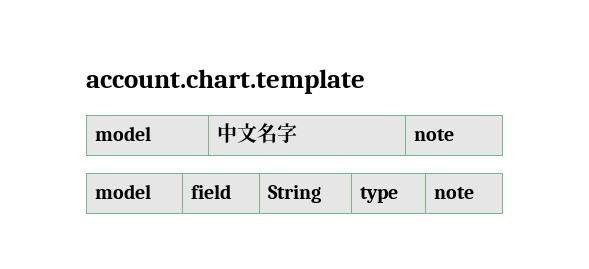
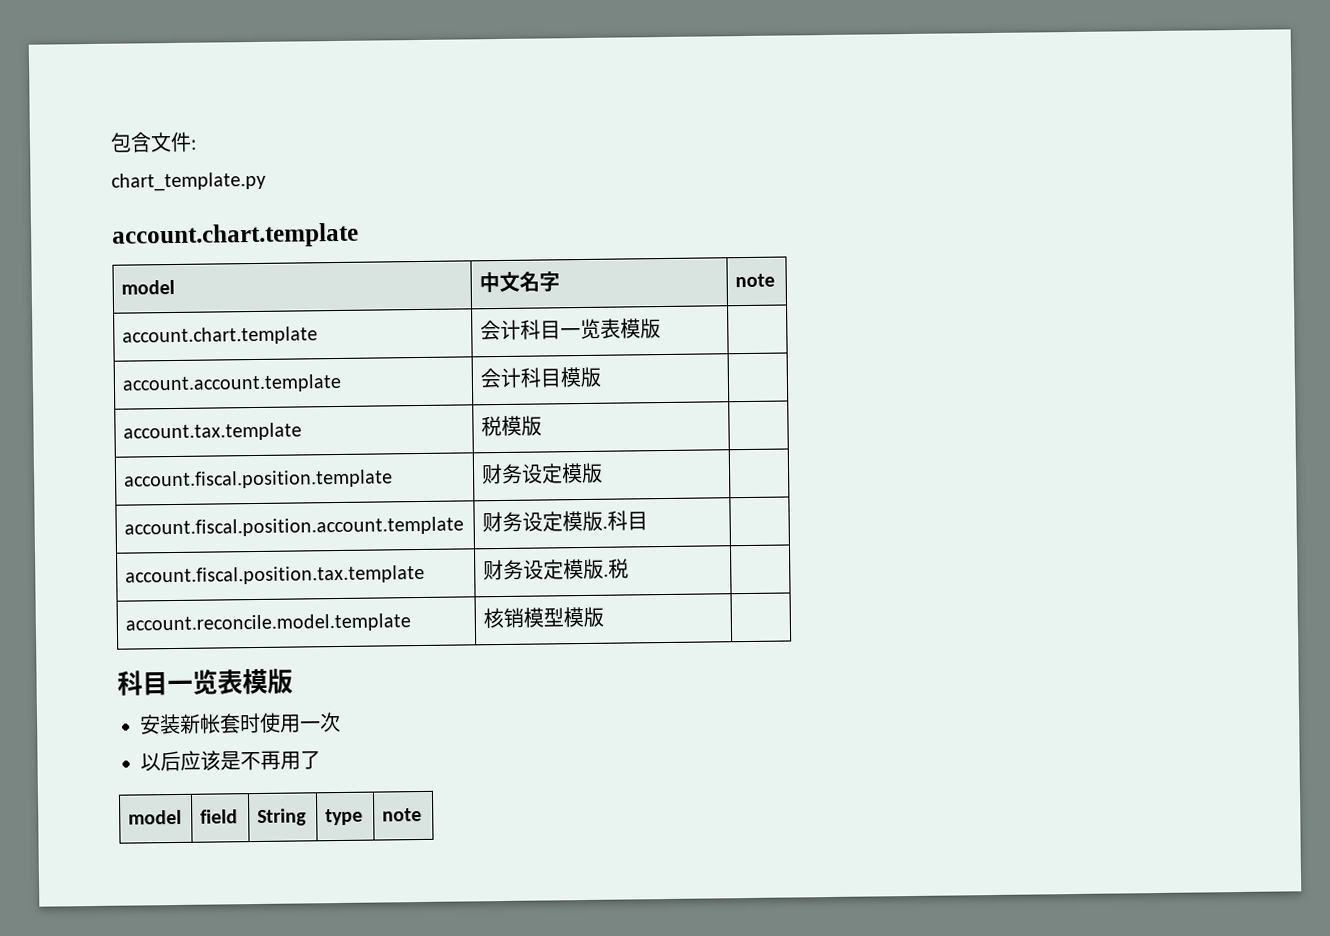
+ 包含文件:
+ chart_template.py
+ account.chart.template | 会计科目一览表模版 |
+ account.account.template | 会计科目模版 |
+ account.tax.template | 税模版 |
+ account.fiscal.position.template | 财务设定模版 |
+ account.fiscal.position.account.template | 财务设定模版.科目 |
+ account.fiscal.position.tax.template | 财务设定模版.税 |
+ account.reconcile.model.template | 核销模型模版 |
+ 科目一览表模版
+ 安装新帐套时使用一次
+ 以后应该是不再用了

